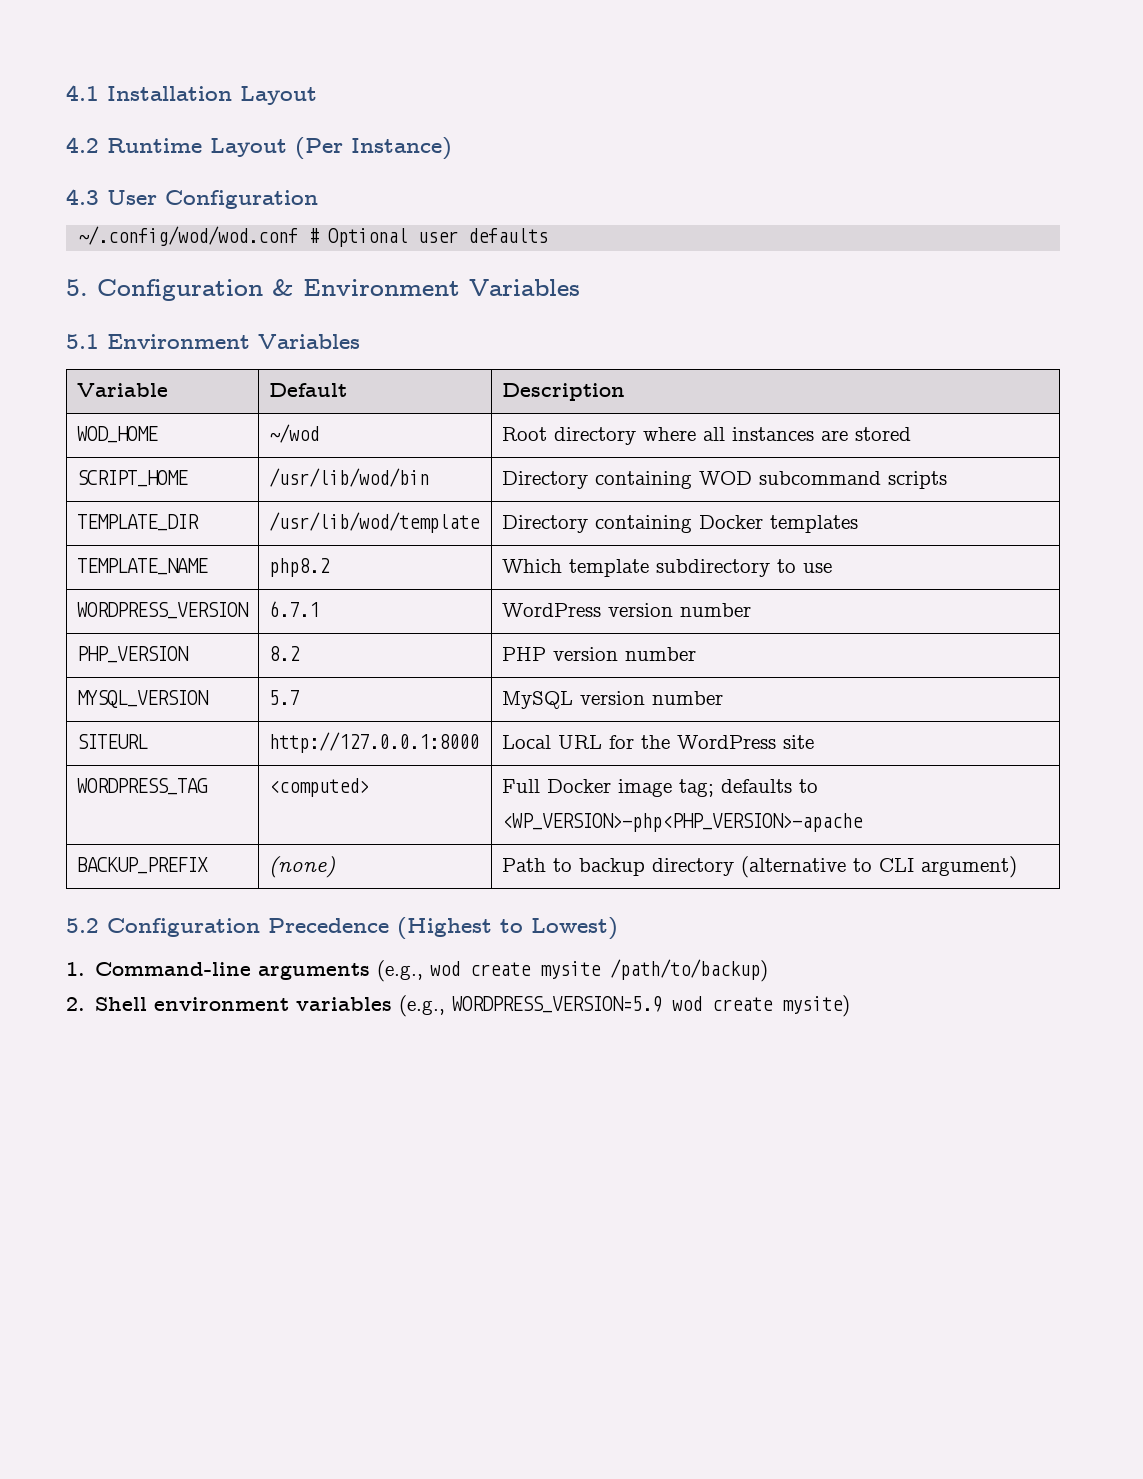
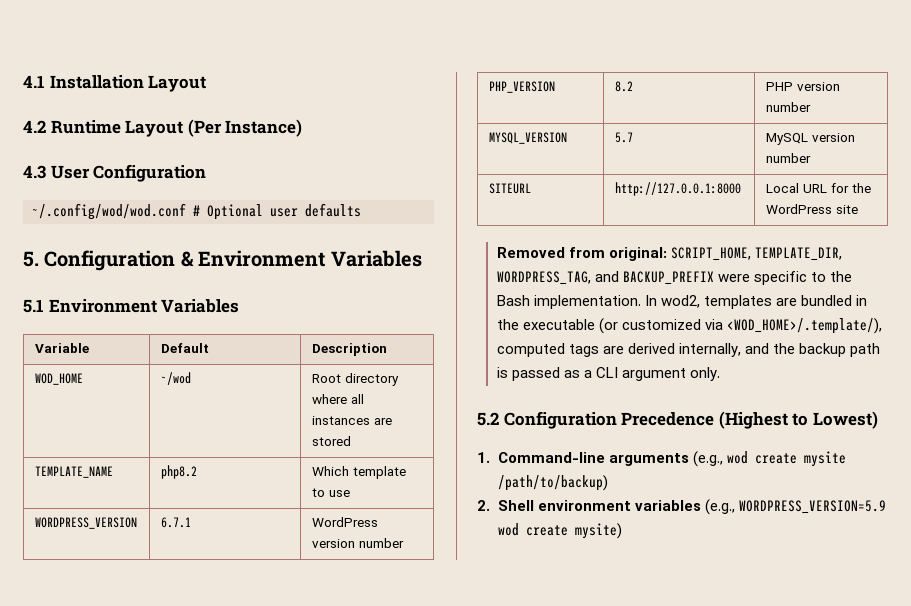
- SCRIPT_HOME | /usr/lib/wod/bin | Directory containing WOD subcommand scripts
- TEMPLATE_DIR | /usr/lib/wod/template | Directory containing Docker templates
- TEMPLATE_NAME | php8.2 | Which template subdirectory to use
+ TEMPLATE_NAME | php8.2 | Which template to use
- WORDPRESS_TAG | <computed> | Full Docker image tag; defaults to <WP_VERSION>-php<PHP_VERSION>-apache
- BACKUP_PREFIX | (none) | Path to backup directory (alternative to CLI argument)
+ Removed from original: SCRIPT_HOME, TEMPLATE_DIR, WORDPRESS_TAG, and BACKUP_PREFIX were specific to the Bash implementation. In wod2, templates are bundled in the executable (or customized via <WOD_HOME>/.template/), computed tags are derived internally, and the backup path is passed as a CLI argument only.

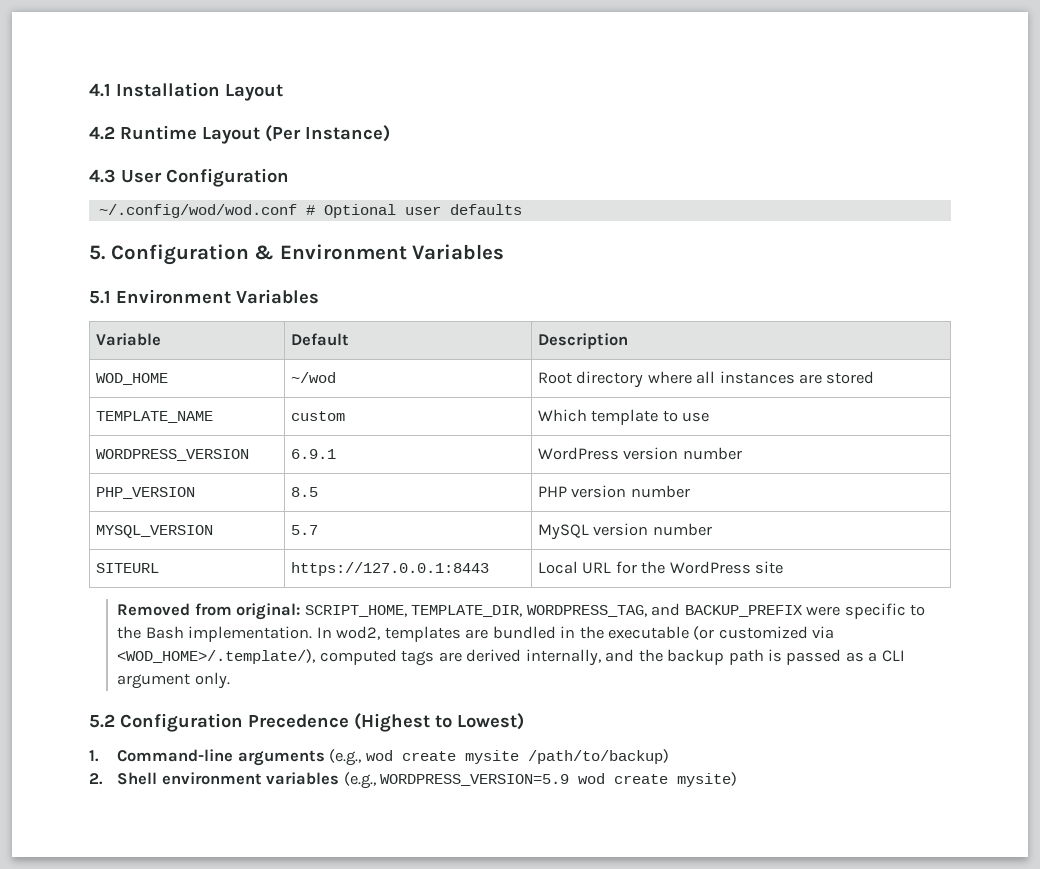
- TEMPLATE_NAME | php8.2 | Which template to use
+ TEMPLATE_NAME | custom | Which template to use
- WORDPRESS_VERSION | 6.7.1 | WordPress version number
+ WORDPRESS_VERSION | 6.9.1 | WordPress version number
- PHP_VERSION | 8.2 | PHP version number
+ PHP_VERSION | 8.5 | PHP version number
- SITEURL | http://127.0.0.1:8000 | Local URL for the WordPress site
+ SITEURL | https://127.0.0.1:8443 | Local URL for the WordPress site

